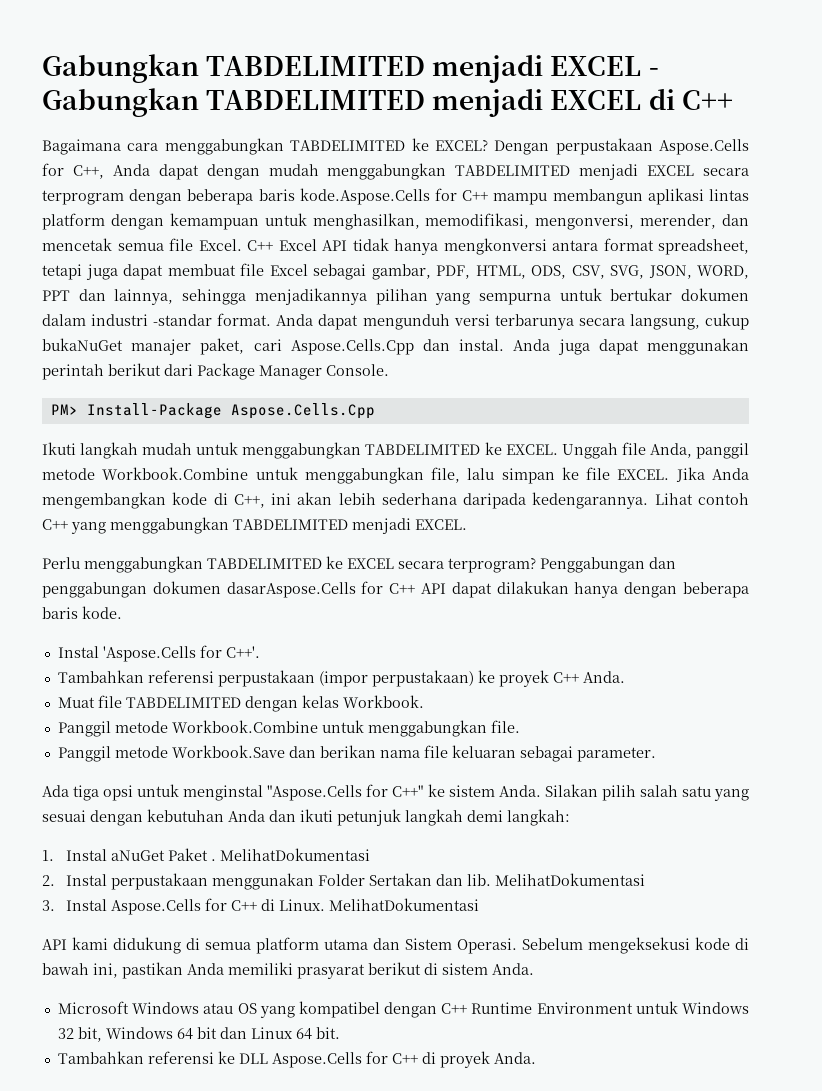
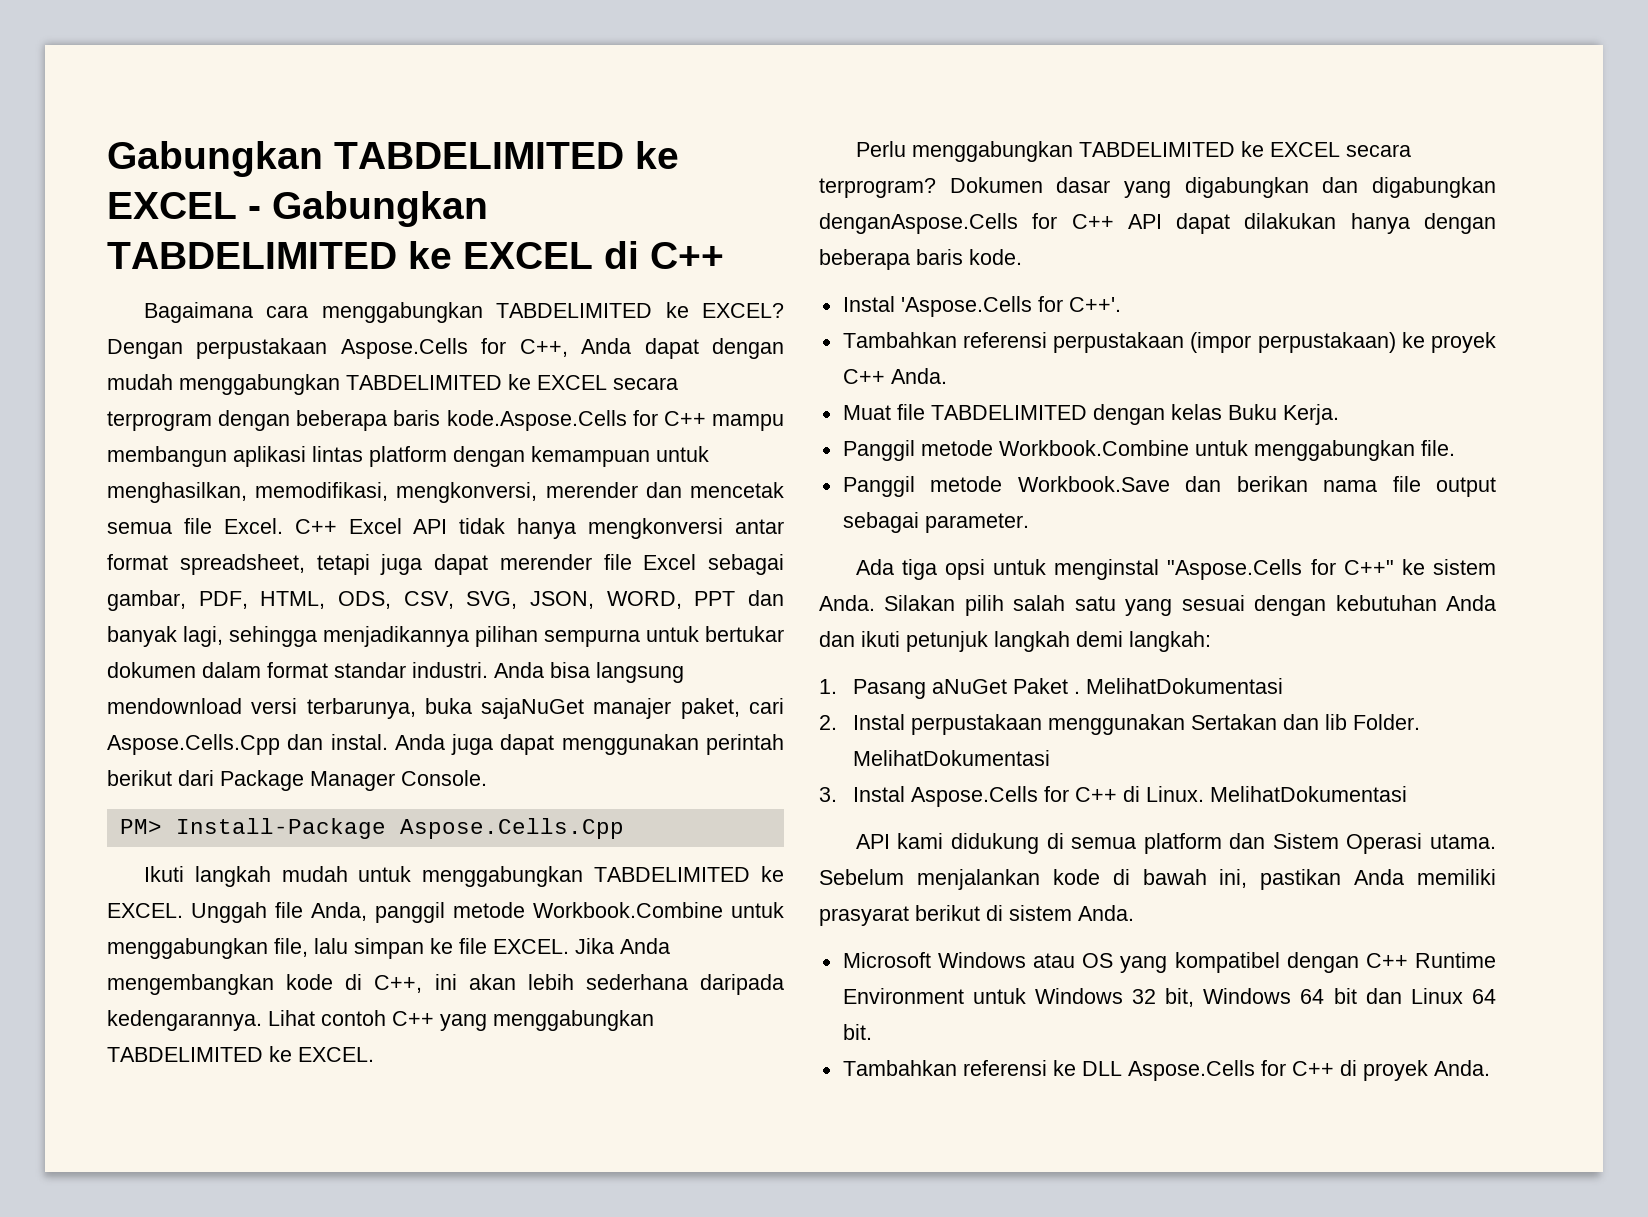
- Gabungkan TABDELIMITED menjadi EXCEL - Gabungkan TABDELIMITED menjadi EXCEL di C++
+ Gabungkan TABDELIMITED ke EXCEL - Gabungkan TABDELIMITED ke EXCEL di C++
- Dengan perpustakaan Aspose.Cells for C++, Anda dapat dengan mudah menggabungkan TABDELIMITED menjadi EXCEL secara terprogram dengan beberapa baris kode.Aspose.Cells for C++ mampu membangun aplikasi lintas platform dengan kemampuan untuk menghasilkan, memodifikasi, mengonversi, merender, dan mencetak semua file Excel.
+ Dengan perpustakaan Aspose.Cells for C++, Anda dapat dengan mudah menggabungkan TABDELIMITED ke EXCEL secara terprogram dengan beberapa baris kode.Aspose.Cells for C++ mampu membangun aplikasi lintas platform dengan kemampuan untuk menghasilkan, memodifikasi, mengkonversi, merender dan mencetak semua file Excel.
- C++ Excel API tidak hanya mengkonversi antara format spreadsheet, tetapi juga dapat membuat file Excel sebagai gambar, PDF, HTML, ODS, CSV, SVG, JSON, WORD, PPT dan lainnya, sehingga menjadikannya pilihan yang sempurna untuk bertukar dokumen dalam industri -standar format. Anda dapat mengunduh versi terbarunya secara langsung, cukup bukaNuGet manajer paket, cari Aspose.Cells.Cpp dan instal.
+ C++ Excel API tidak hanya mengkonversi antar format spreadsheet, tetapi juga dapat merender file Excel sebagai gambar, PDF, HTML, ODS, CSV, SVG, JSON, WORD, PPT dan banyak lagi, sehingga menjadikannya pilihan sempurna untuk bertukar dokumen dalam format standar industri. Anda bisa langsung mendownload versi terbarunya, buka sajaNuGet manajer paket, cari Aspose.Cells.Cpp dan instal.
- Lihat contoh C++ yang menggabungkan TABDELIMITED menjadi EXCEL.
+ Lihat contoh C++ yang menggabungkan TABDELIMITED ke EXCEL.
- Penggabungan dan penggabungan dokumen dasarAspose.Cells for C++ API dapat dilakukan hanya dengan beberapa baris kode.
+ Dokumen dasar yang digabungkan dan digabungkan denganAspose.Cells for C++ API dapat dilakukan hanya dengan beberapa baris kode.
- Muat file TABDELIMITED dengan kelas Workbook.
+ Muat file TABDELIMITED dengan kelas Buku Kerja.
- Panggil metode Workbook.Save dan berikan nama file keluaran sebagai parameter.
+ Panggil metode Workbook.Save dan berikan nama file output sebagai parameter.
- 1. Instal aNuGet Paket .
+ 1. Pasang aNuGet Paket .
- 2. Instal perpustakaan menggunakan Folder Sertakan dan lib.
+ 2. Instal perpustakaan menggunakan Sertakan dan lib Folder.
- API kami didukung di semua platform utama dan Sistem Operasi. Sebelum mengeksekusi kode di bawah ini, pastikan Anda memiliki prasyarat berikut di sistem Anda.
+ API kami didukung di semua platform dan Sistem Operasi utama. Sebelum menjalankan kode di bawah ini, pastikan Anda memiliki prasyarat berikut di sistem Anda.

